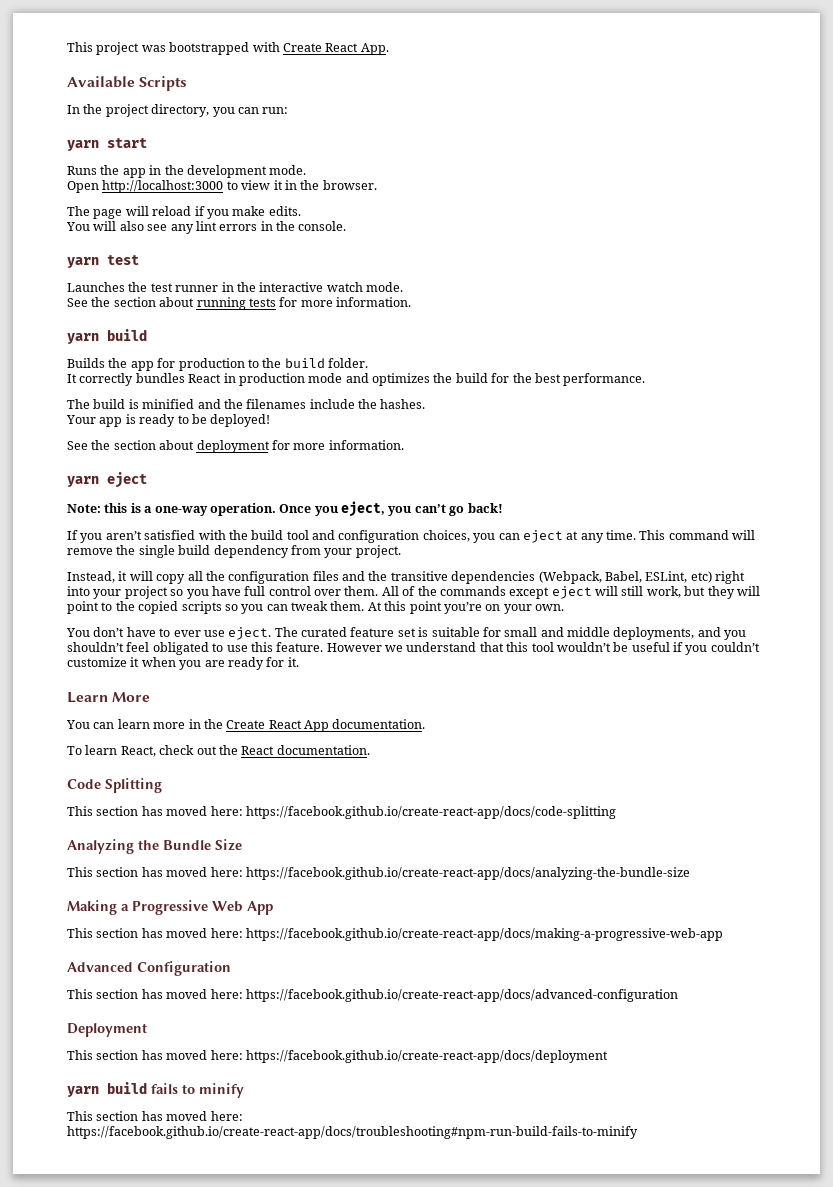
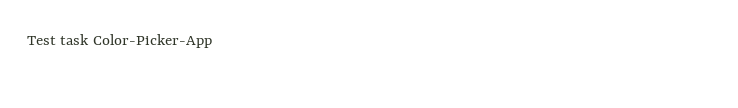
- This project was bootstrapped with Create React App.
- Available Scripts
- In the project directory, you can run:
- yarn start
- Runs the app in the development mode.
- Open http://localhost:3000 to view it in the browser.
- The page will reload if you make edits.
- You will also see any lint errors in the console.
- yarn test
- Launches the test runner in the interactive watch mode.
- See the section about running tests for more information.
- yarn build
- Builds the app for production to the build folder.
- It correctly bundles React in production mode and optimizes the build for the best performance.
- The build is minified and the filenames include the hashes.
- Your app is ready to be deployed!
- See the section about deployment for more information.
- yarn eject
- Note: this is a one-way operation. Once you eject, you can’t go back!
- If you aren’t satisfied with the build tool and configuration choices, you can eject at any time. This command will remove the single build dependency from your project.
- Instead, it will copy all the configuration files and the transitive dependencies (Webpack, Babel, ESLint, etc) right into your project so you have full control over them. All of the commands except eject will still work, but they will point to the copied scripts so you can tweak them. At this point you’re on your own.
- You don’t have to ever use eject. The curated feature set is suitable for small and middle deployments, and you shouldn’t feel obligated to use this feature. However we understand that this tool wouldn’t be useful if you couldn’t customize it when you are ready for it.
- Learn More
- You can learn more in the Create React App documentation.
- To learn React, check out the React documentation.
- Code Splitting
- This section has moved here: https://facebook.github.io/create-react-app/docs/code-splitting
- Analyzing the Bundle Size
- This section has moved here: https://facebook.github.io/create-react-app/docs/analyzing-the-bundle-size
- Making a Progressive Web App
- This section has moved here: https://facebook.github.io/create-react-app/docs/making-a-progressive-web-app
- Advanced Configuration
- This section has moved here: https://facebook.github.io/create-react-app/docs/advanced-configuration
- Deployment
- This section has moved here: https://facebook.github.io/create-react-app/docs/deployment
- yarn build fails to minify
- This section has moved here: https://facebook.github.io/create-react-app/docs/troubleshooting#npm-run-build-fails-to-minify
+ Test task Color-Picker-App

